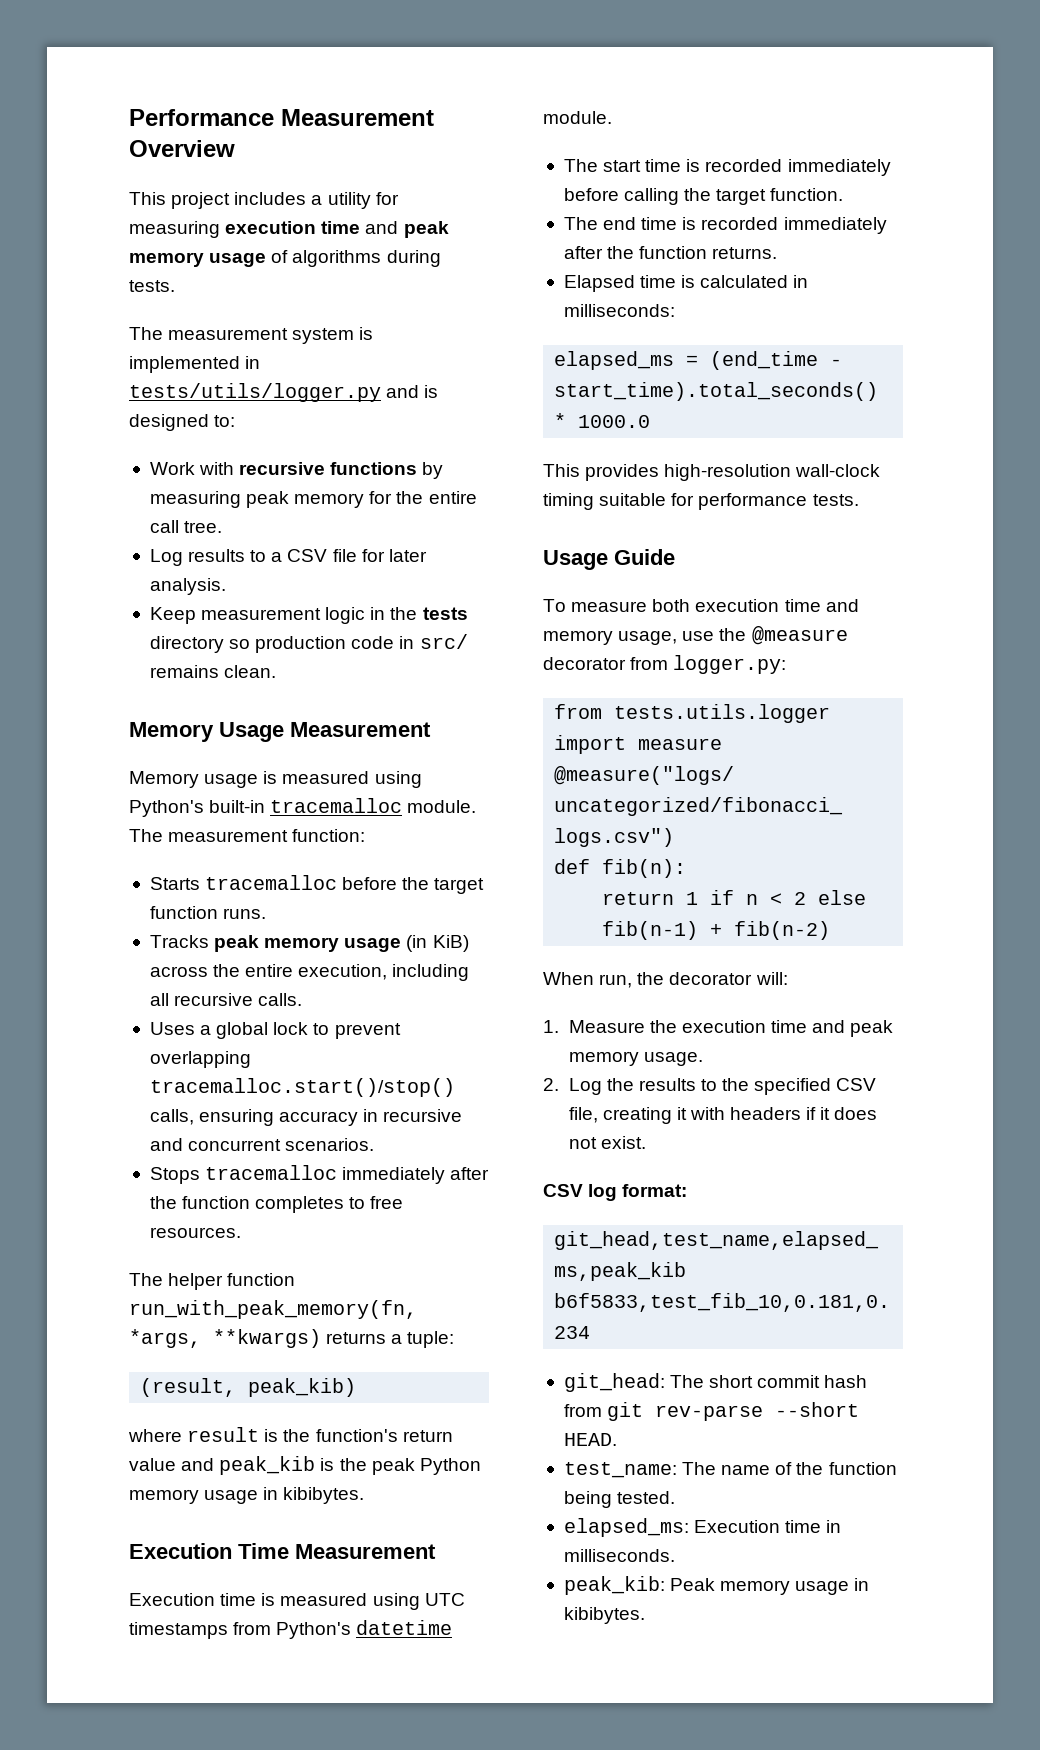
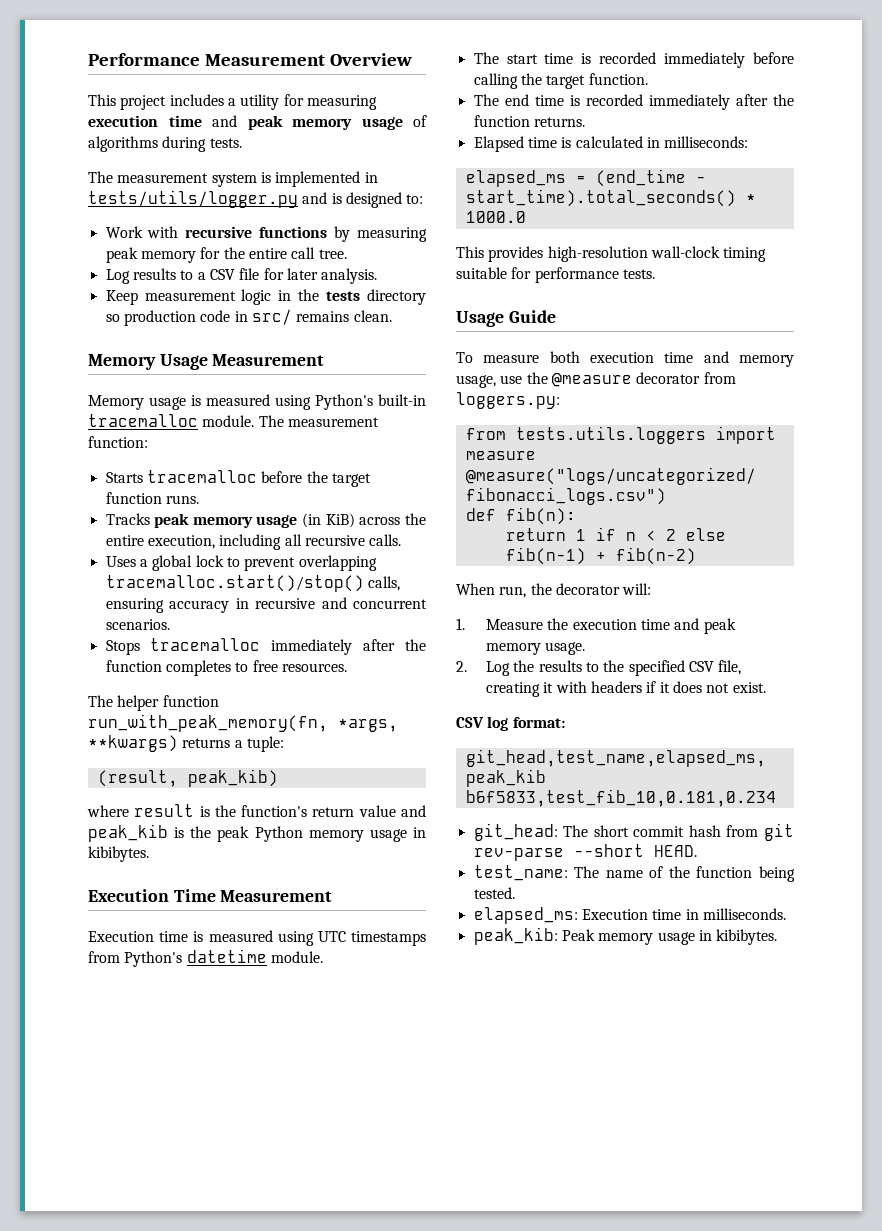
- To measure both execution time and memory usage, use the @measure decorator from logger.py:
- from tests.utils.logger import measure
+ To measure both execution time and memory usage, use the @measure decorator from loggers.py:
+ from tests.utils.loggers import measure

